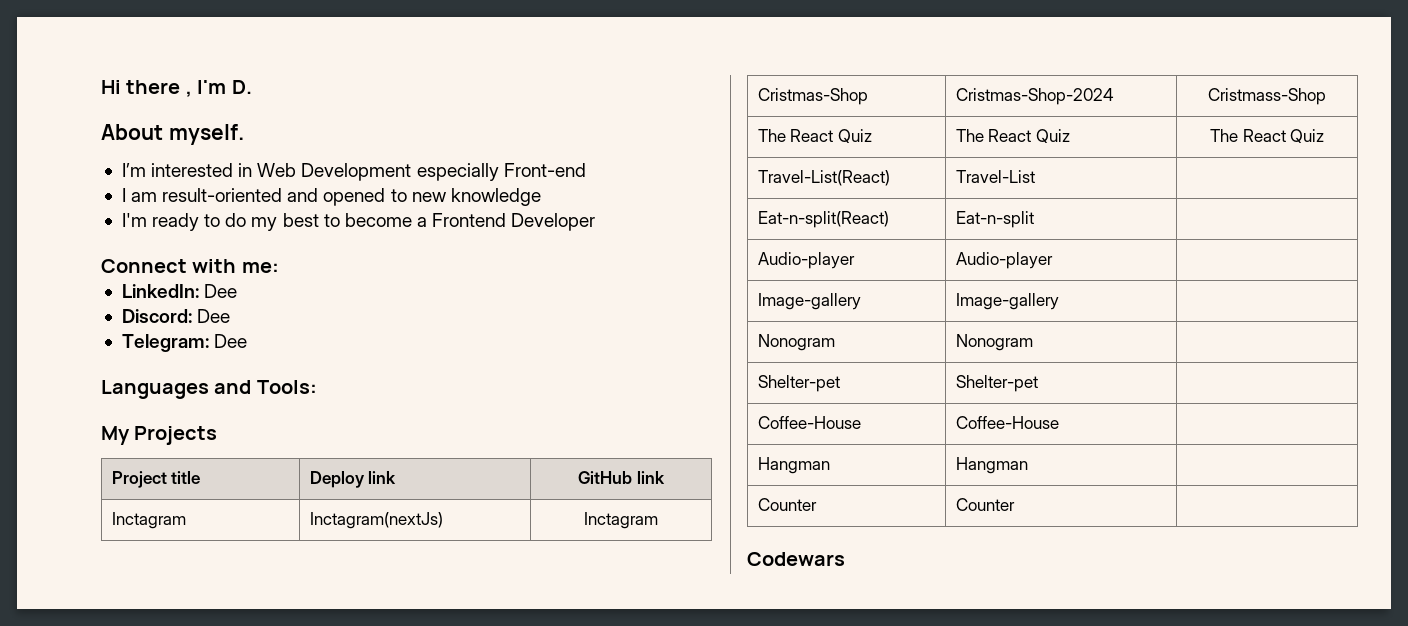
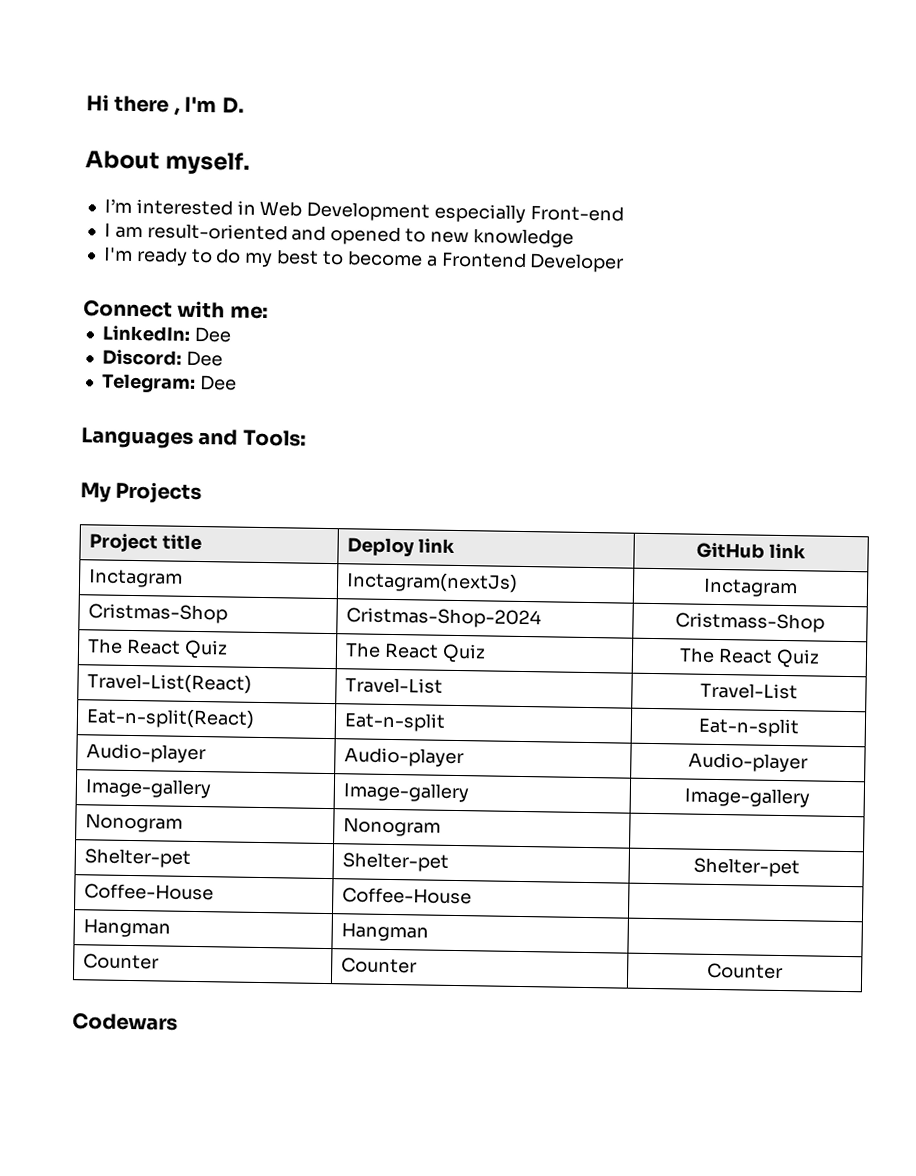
- Travel-List(React) | Travel-List |
+ Travel-List(React) | Travel-List | Travel-List
- Eat-n-split(React) | Eat-n-split |
+ Eat-n-split(React) | Eat-n-split | Eat-n-split
- Audio-player | Audio-player |
+ Audio-player | Audio-player | Audio-player
- Image-gallery | Image-gallery |
+ Image-gallery | Image-gallery | Image-gallery
- Shelter-pet | Shelter-pet |
+ Shelter-pet | Shelter-pet | Shelter-pet
- Counter | Counter |
+ Counter | Counter | Counter

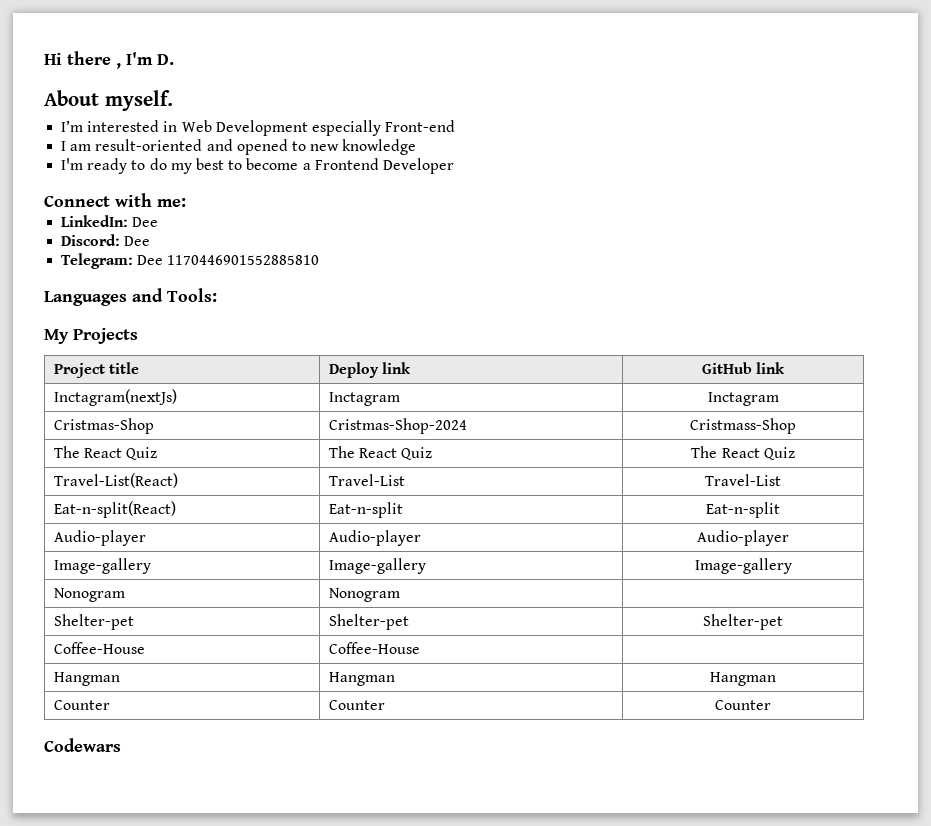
- Telegram: Dee
+ Telegram: Dee 1170446901552885810
- Inctagram | Inctagram(nextJs) | Inctagram
+ Inctagram(nextJs) | Inctagram | Inctagram
- Hangman | Hangman |
+ Hangman | Hangman | Hangman

